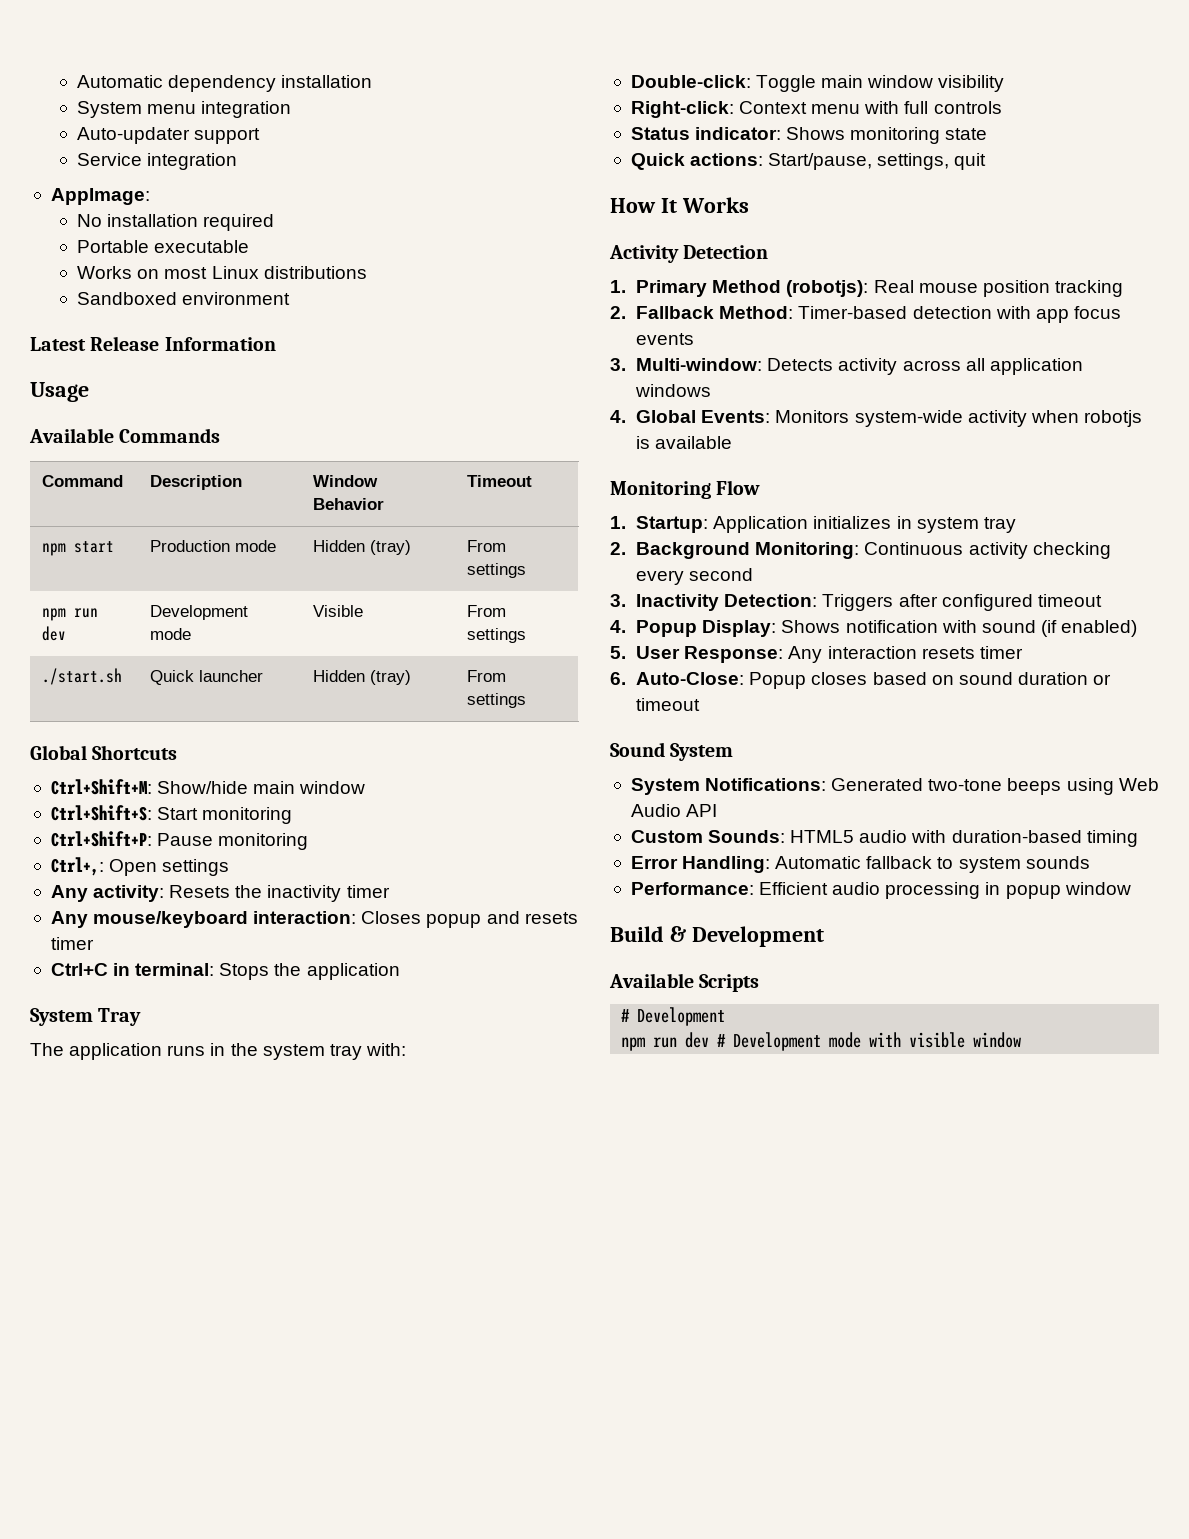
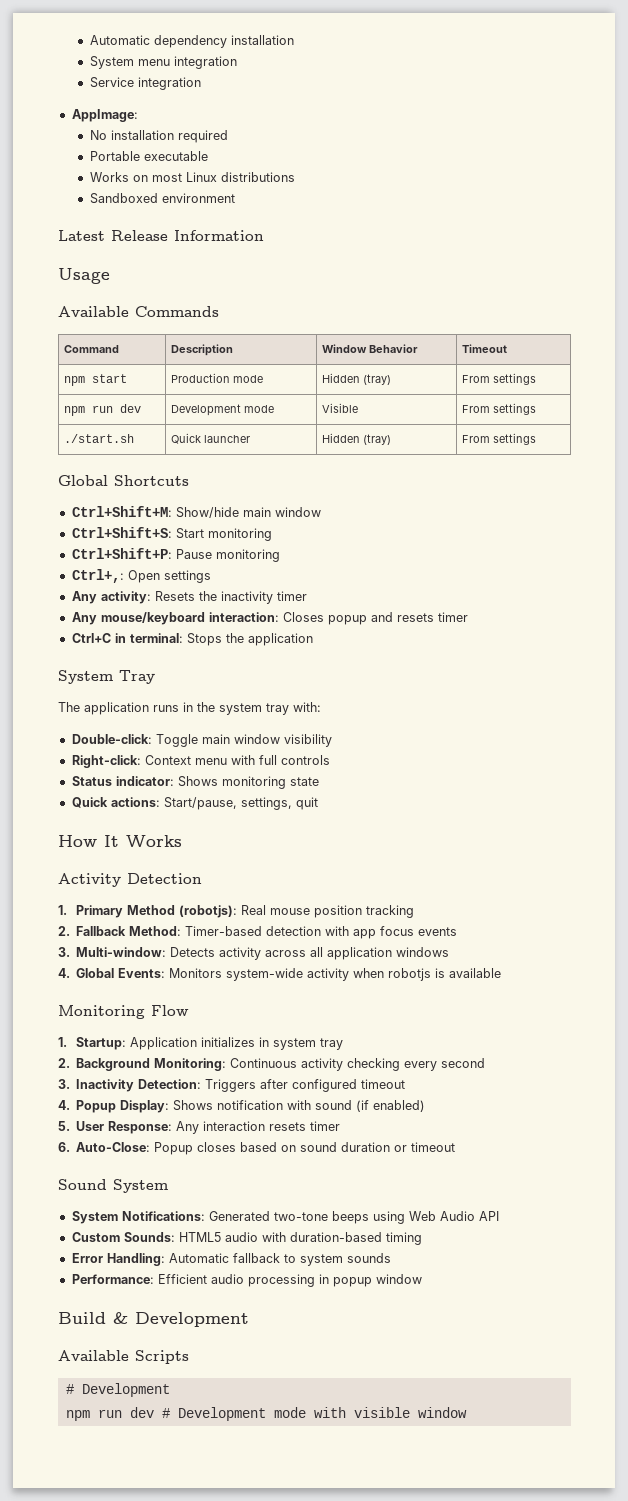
- Auto-updater support

